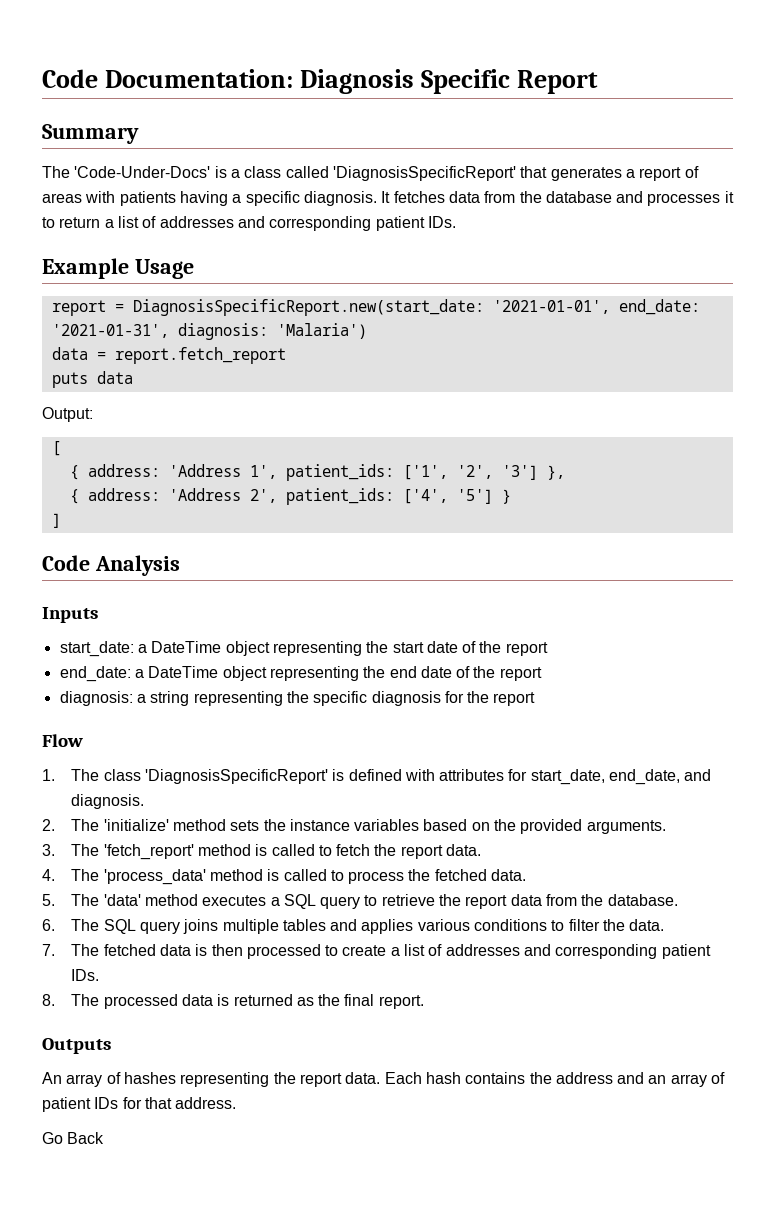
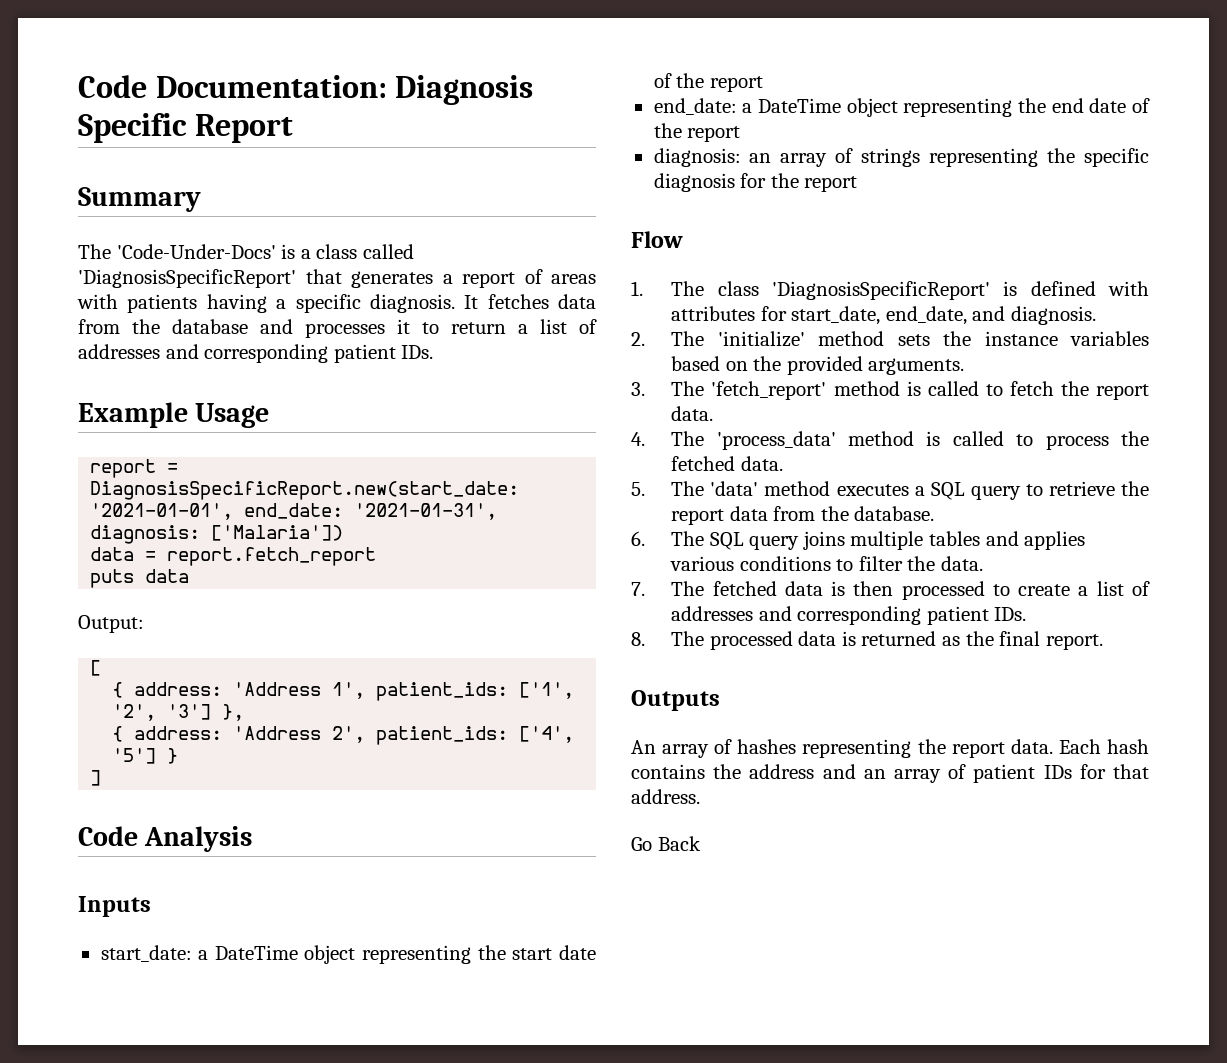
- report = DiagnosisSpecificReport.new(start_date: '2021-01-01', end_date: '2021-01-31', diagnosis: 'Malaria')
+ report = DiagnosisSpecificReport.new(start_date: '2021-01-01', end_date: '2021-01-31', diagnosis: ['Malaria'])
- diagnosis: a string representing the specific diagnosis for the report
+ diagnosis: an array of strings representing the specific diagnosis for the report

